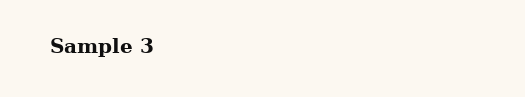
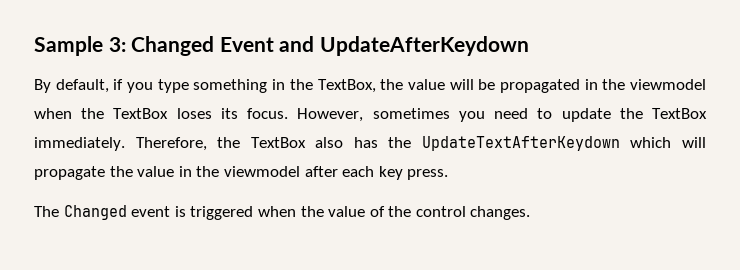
- Sample 3
+ Sample 3: Changed Event and UpdateAfterKeydown
+ By default, if you type something in the TextBox, the value will be propagated in the viewmodel when the TextBox loses its focus. However, sometimes you need to update the TextBox immediately. Therefore, the TextBox also has the UpdateTextAfterKeydown which will propagate the value in the viewmodel after each key press.
+ The Changed event is triggered when the value of the control changes.

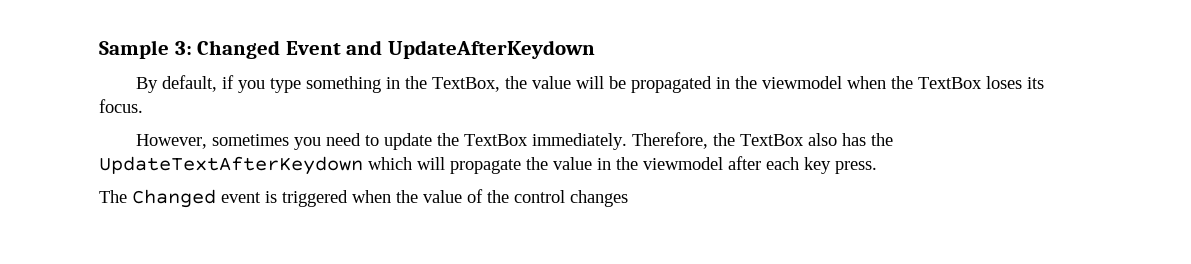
- By default, if you type something in the TextBox, the value will be propagated in the viewmodel when the TextBox loses its focus. However, sometimes you need to update the TextBox immediately.
+ By default, if you type something in the TextBox, the value will be propagated in the viewmodel when the TextBox loses its focus.
+ However, sometimes you need to update the TextBox immediately.
- The Changed event is triggered when the value of the control changes.
+ The Changed event is triggered when the value of the control changes

